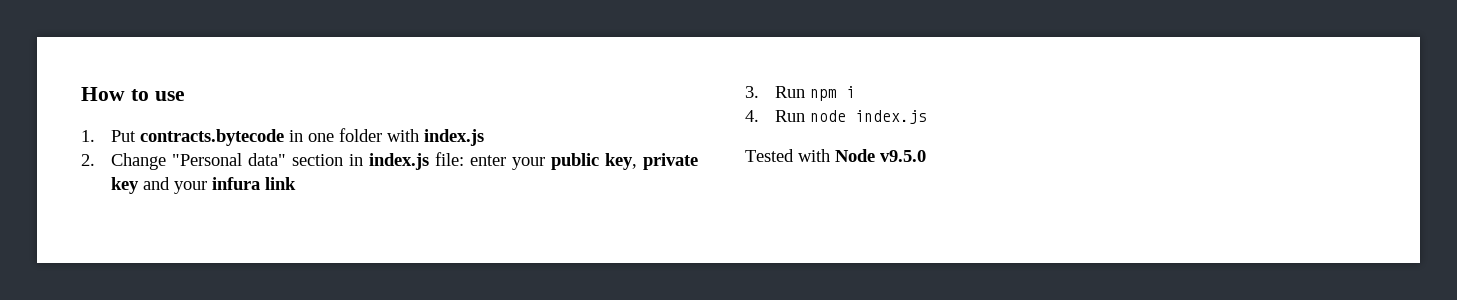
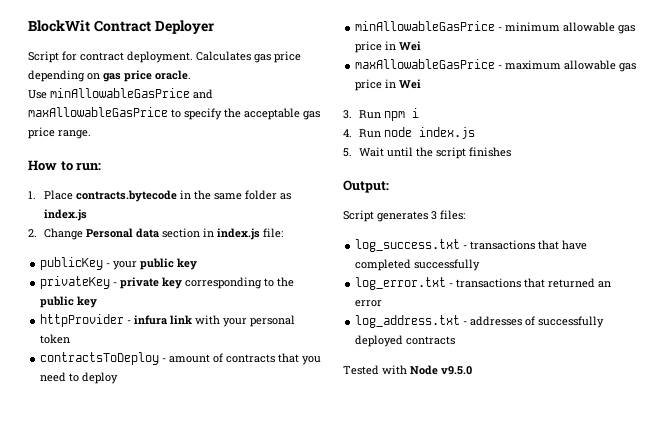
+ BlockWit Contract Deployer
+ Script for contract deployment. Calculates gas price depending on gas price oracle.
+ Use minAllowableGasPrice and maxAllowableGasPrice to specify the acceptable gas price range.
- How to use
+ How to run:
- 1. Put contracts.bytecode in one folder with index.js
+ 1. Place contracts.bytecode in the same folder as index.js
- 2. Change "Personal data" section in index.js file: enter your public key, private key and your infura link
+ 2. Change Personal data section in index.js file:
+ publicKey - your public key
+ privateKey - private key corresponding to the public key
+ httpProvider - infura link with your personal token
+ contractsToDeploy - amount of contracts that you need to deploy
+ minAllowableGasPrice - minimum allowable gas price in Wei
+ maxAllowableGasPrice - maximum allowable gas price in Wei
+ 5. Wait until the script finishes
+ Output:
+ Script generates 3 files:
+ log_success.txt - transactions that have completed successfully
+ log_error.txt - transactions that returned an error
+ log_address.txt - addresses of successfully deployed contracts

